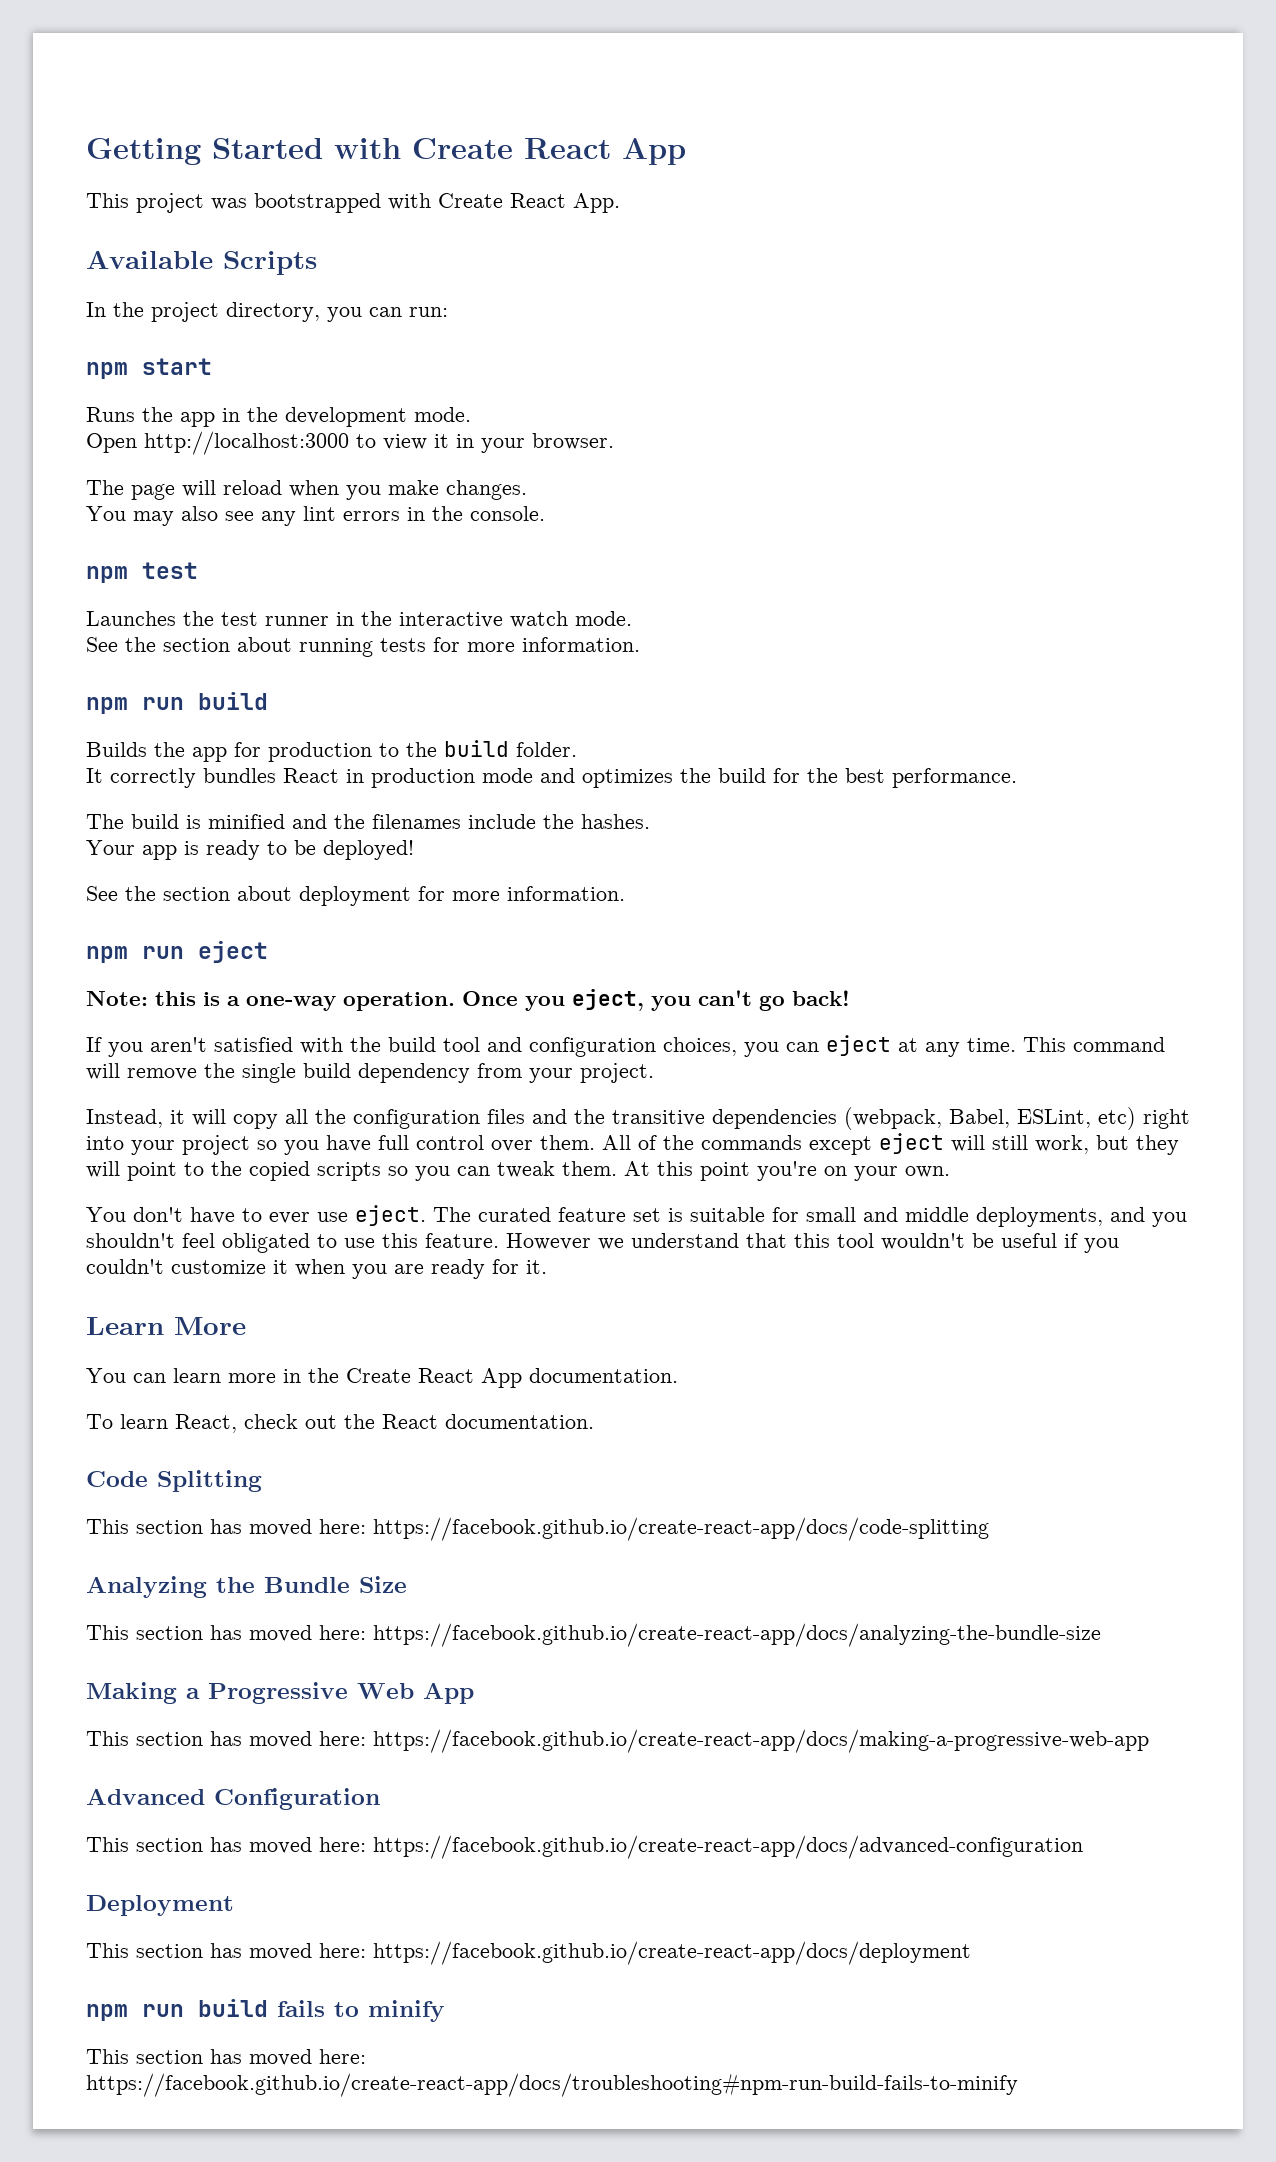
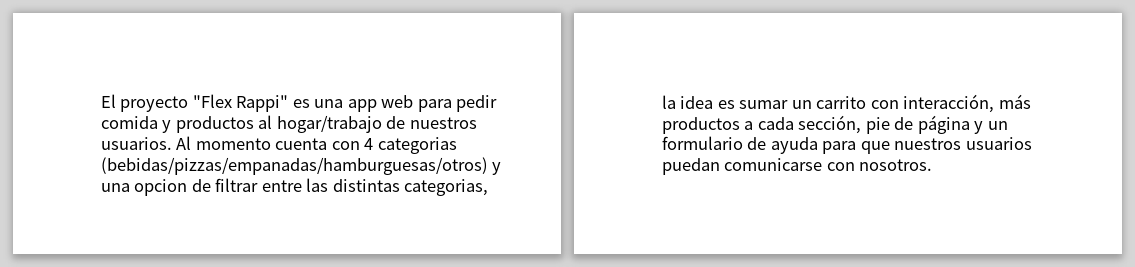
- Getting Started with Create React App
- This project was bootstrapped with Create React App.
- Available Scripts
- In the project directory, you can run:
- npm start
- Runs the app in the development mode.
- Open http://localhost:3000 to view it in your browser.
- The page will reload when you make changes.
- You may also see any lint errors in the console.
- npm test
- Launches the test runner in the interactive watch mode.
- See the section about running tests for more information.
- npm run build
- Builds the app for production to the build folder.
- It correctly bundles React in production mode and optimizes the build for the best performance.
- The build is minified and the filenames include the hashes.
- Your app is ready to be deployed!
- See the section about deployment for more information.
- npm run eject
- Note: this is a one-way operation. Once you eject, you can't go back!
- If you aren't satisfied with the build tool and configuration choices, you can eject at any time. This command will remove the single build dependency from your project.
- Instead, it will copy all the configuration files and the transitive dependencies (webpack, Babel, ESLint, etc) right into your project so you have full control over them. All of the commands except eject will still work, but they will point to the copied scripts so you can tweak them. At this point you're on your own.
- You don't have to ever use eject. The curated feature set is suitable for small and middle deployments, and you shouldn't feel obligated to use this feature. However we understand that this tool wouldn't be useful if you couldn't customize it when you are ready for it.
- Learn More
- You can learn more in the Create React App documentation.
- To learn React, check out the React documentation.
- Code Splitting
- This section has moved here: https://facebook.github.io/create-react-app/docs/code-splitting
- Analyzing the Bundle Size
- This section has moved here: https://facebook.github.io/create-react-app/docs/analyzing-the-bundle-size
- Making a Progressive Web App
- This section has moved here: https://facebook.github.io/create-react-app/docs/making-a-progressive-web-app
- Advanced Configuration
- This section has moved here: https://facebook.github.io/create-react-app/docs/advanced-configuration
- Deployment
- This section has moved here: https://facebook.github.io/create-react-app/docs/deployment
- npm run build fails to minify
- This section has moved here: https://facebook.github.io/create-react-app/docs/troubleshooting#npm-run-build-fails-to-minify
+ El proyecto "Flex Rappi" es una app web para pedir comida y productos al hogar/trabajo de nuestros usuarios. Al momento cuenta con 4 categorias (bebidas/pizzas/empanadas/hamburguesas/otros) y una opcion de filtrar entre las distintas categorias, la idea es sumar un carrito con interacción, más productos a cada sección, pie de página y un formulario de ayuda para que nuestros usuarios puedan comunicarse con nosotros.

